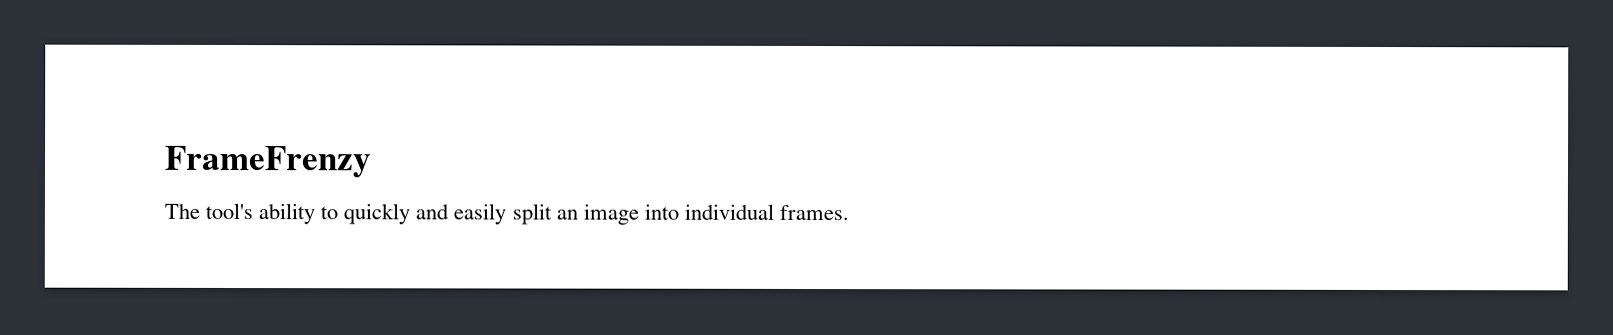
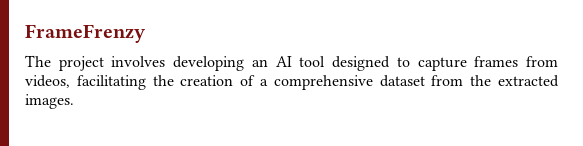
- The tool's ability to quickly and easily split an image into individual frames.
+ The project involves developing an AI tool designed to capture frames from videos, facilitating the creation of a comprehensive dataset from the extracted images.

